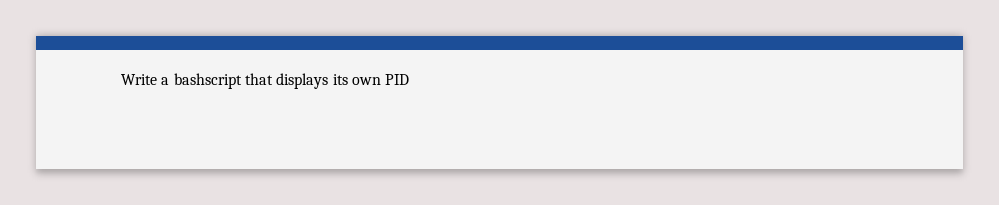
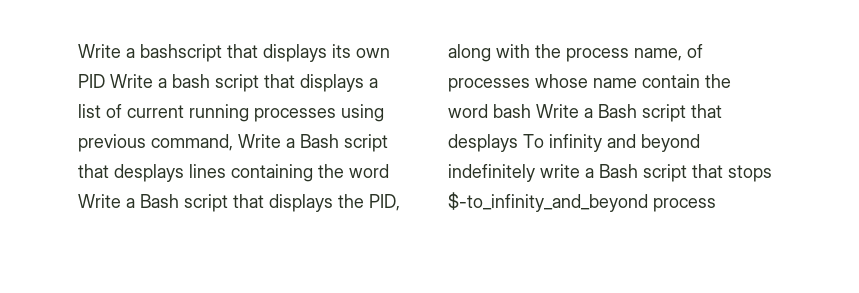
- Write a bashscript that displays its own PID
+ Write a bashscript that displays its own PID Write a bash script that displays a list of current running processes using previous command, Write a Bash script that desplays lines containing the word Write a Bash script that displays the PID, along with the process name, of processes whose name contain the word bash Write a Bash script that desplays To infinity and beyond indefinitely write a Bash script that stops $-to_infinity_and_beyond process

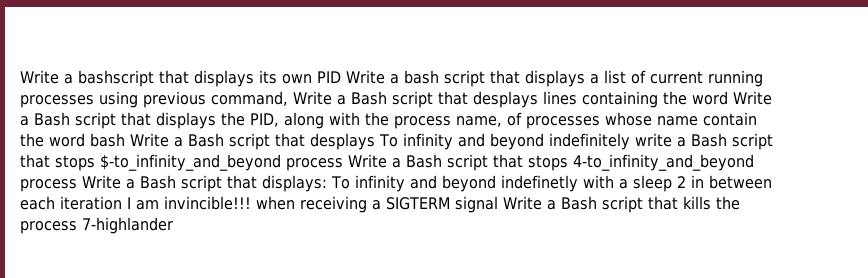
- Write a bashscript that displays its own PID Write a bash script that displays a list of current running processes using previous command, Write a Bash script that desplays lines containing the word Write a Bash script that displays the PID, along with the process name, of processes whose name contain the word bash Write a Bash script that desplays To infinity and beyond indefinitely write a Bash script that stops $-to_infinity_and_beyond process
+ Write a bashscript that displays its own PID Write a bash script that displays a list of current running processes using previous command, Write a Bash script that desplays lines containing the word Write a Bash script that displays the PID, along with the process name, of processes whose name contain the word bash Write a Bash script that desplays To infinity and beyond indefinitely write a Bash script that stops $-to_infinity_and_beyond process Write a Bash script that stops 4-to_infinity_and_beyond process Write a Bash script that displays: To infinity and beyond indefinetly with a sleep 2 in between each iteration I am invincible!!! when receiving a SIGTERM signal Write a Bash script that kills the process 7-highlander

